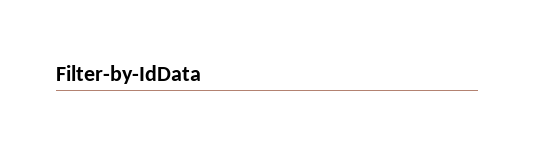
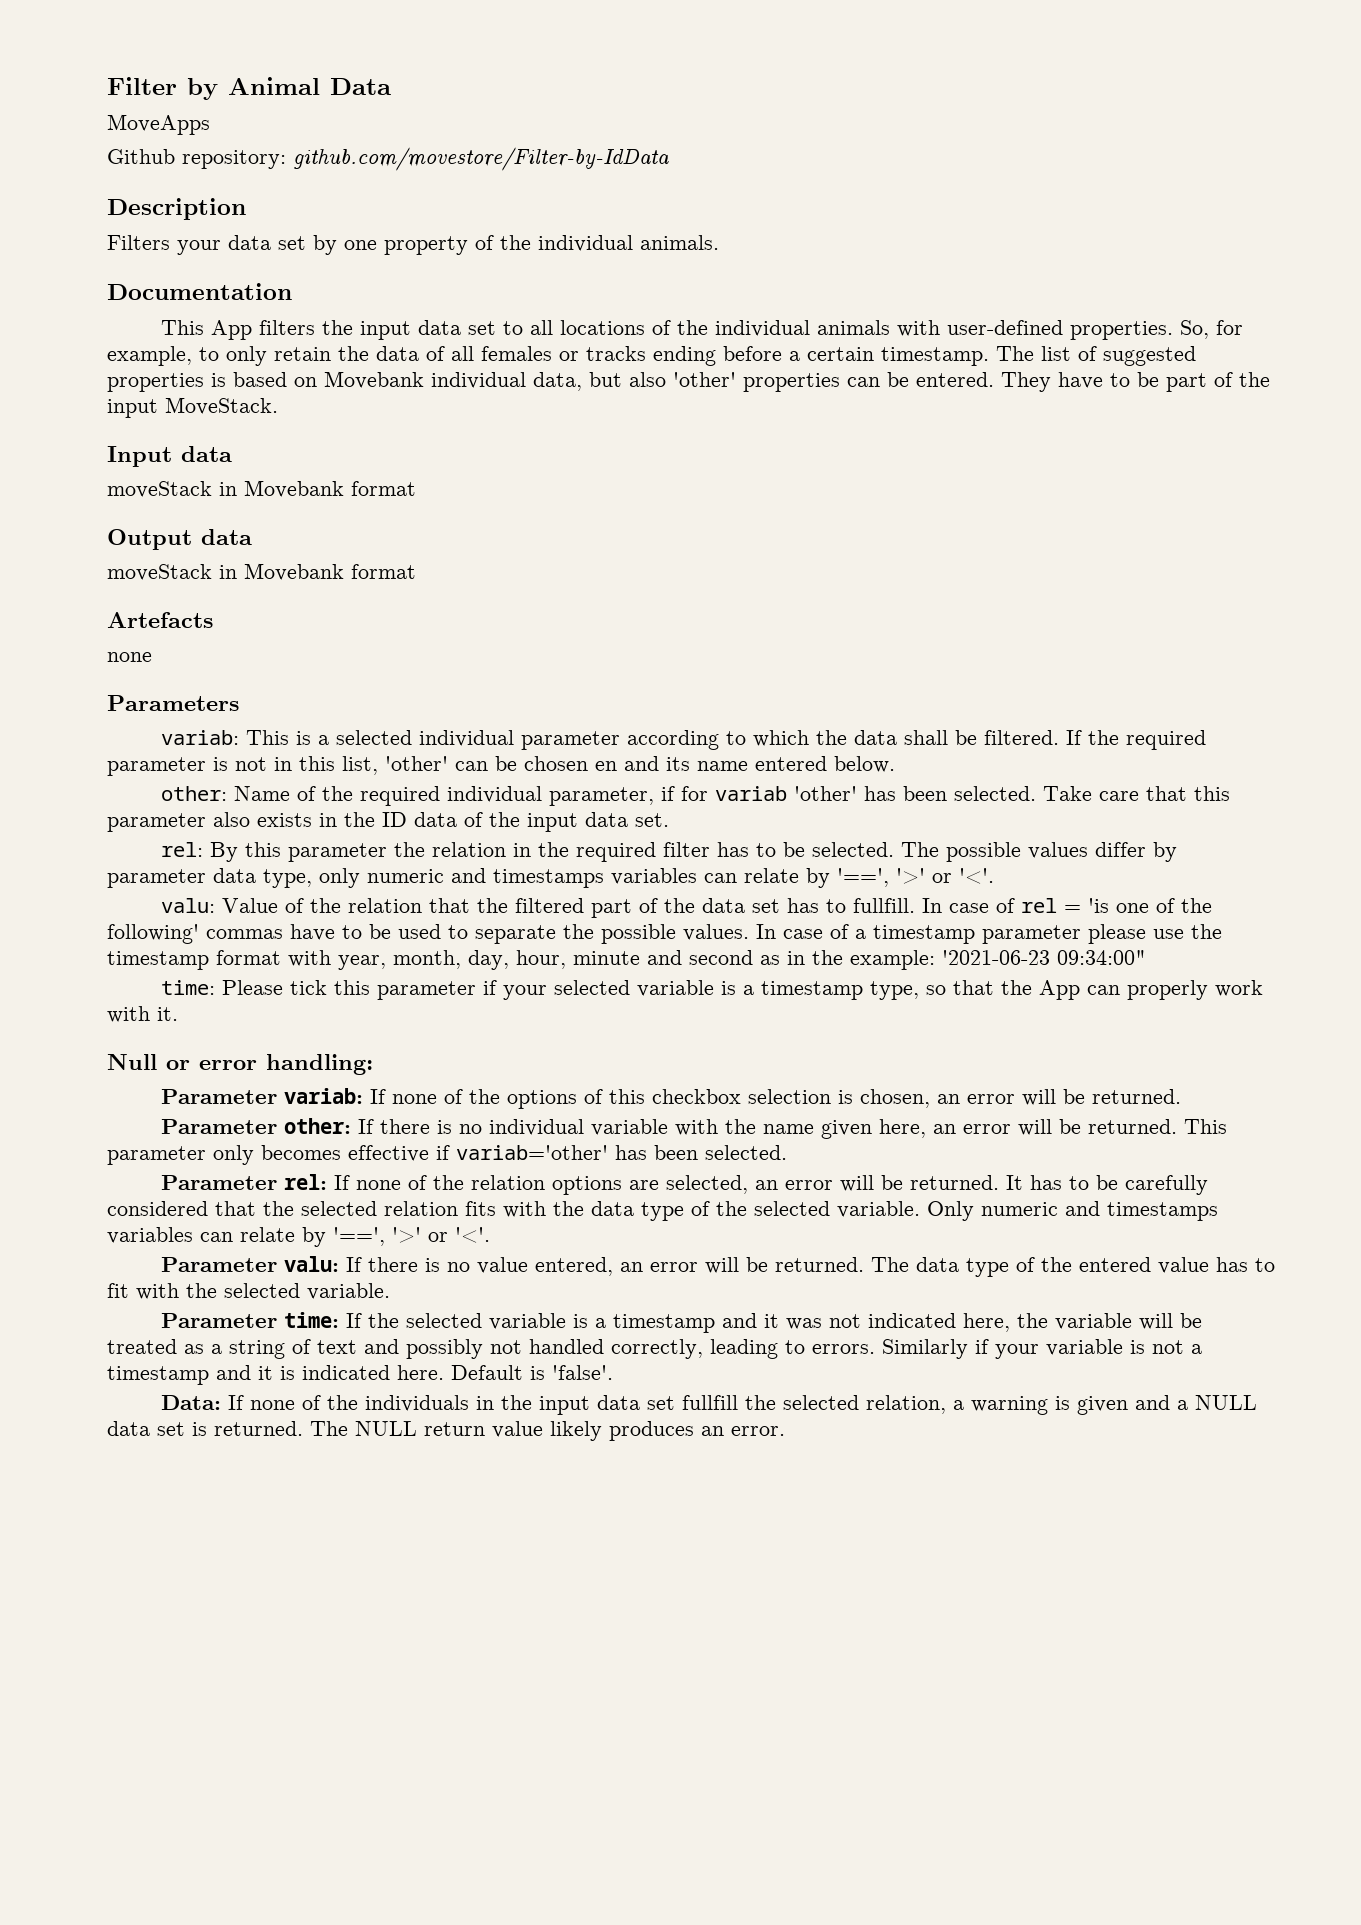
- Filter-by-IdData
+ Filter by Animal Data
+ MoveApps
+ Github repository: github.com/movestore/Filter-by-IdData
+ Description
+ Filters your data set by one property of the individual animals.
+ Documentation
+ This App filters the input data set to all locations of the individual animals with user-defined properties. So, for example, to only retain the data of all females or tracks ending before a certain timestamp. The list of suggested properties is based on Movebank individual data, but also 'other' properties can be entered. They have to be part of the input MoveStack.
+ Input data
+ moveStack in Movebank format
+ Output data
+ moveStack in Movebank format
+ Artefacts
+ none
+ Parameters
+ variab: This is a selected individual parameter according to which the data shall be filtered. If the required parameter is not in this list, 'other' can be chosen en and its name entered below.
+ other: Name of the required individual parameter, if for variab 'other' has been selected. Take care that this parameter also exists in the ID data of the input data set.
+ rel: By this parameter the relation in the required filter has to be selected. The possible values differ by parameter data type, only numeric and timestamps variables can relate by '==', '>' or '<'.
+ valu: Value of the relation that the filtered part of the data set has to fullfill. In case of rel = 'is one of the following' commas have to be used to separate the possible values. In case of a timestamp parameter please use the timestamp format with year, month, day, hour, minute and second as in the example: '2021-06-23 09:34:00"
+ time: Please tick this parameter if your selected variable is a timestamp type, so that the App can properly work with it.
+ Null or error handling:
+ Parameter variab: If none of the options of this checkbox selection is chosen, an error will be returned.
+ Parameter other: If there is no individual variable with the name given here, an error will be returned. This parameter only becomes effective if variab='other' has been selected.
+ Parameter rel: If none of the relation options are selected, an error will be returned. It has to be carefully considered that the selected relation fits with the data type of the selected variable. Only numeric and timestamps variables can relate by '==', '>' or '<'.
+ Parameter valu: If there is no value entered, an error will be returned. The data type of the entered value has to fit with the selected variable.
+ Parameter time: If the selected variable is a timestamp and it was not indicated here, the variable will be treated as a string of text and possibly not handled correctly, leading to errors. Similarly if your variable is not a timestamp and it is indicated here. Default is 'false'.
+ Data: If none of the individuals in the input data set fullfill the selected relation, a warning is given and a NULL data set is returned. The NULL return value likely produces an error.

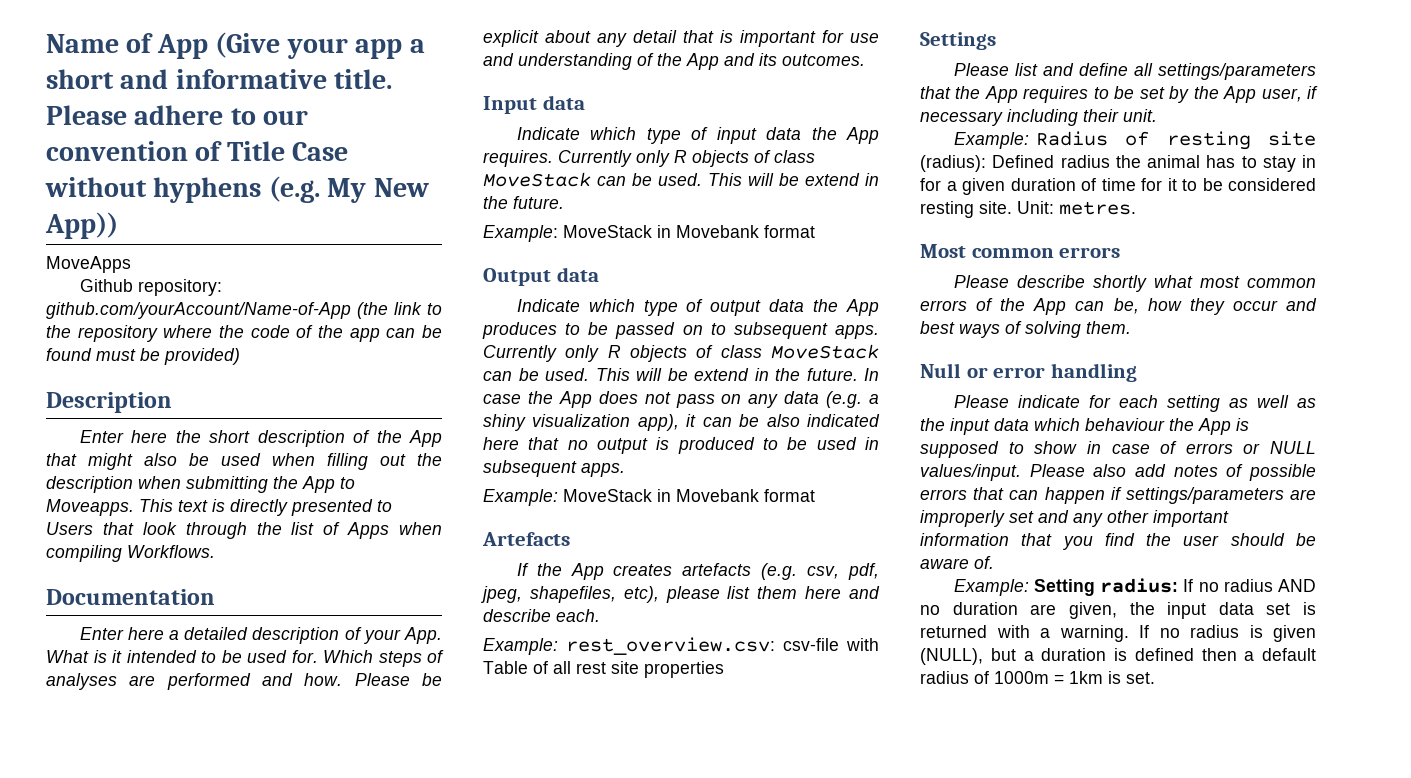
- Filter by Animal Data
+ Name of App (Give your app a short and informative title. Please adhere to our convention of Title Case without hyphens (e.g. My New App))
  MoveApps
- Github repository: github.com/movestore/Filter-by-IdData
+ Github repository: github.com/yourAccount/Name-of-App (the link to the repository where the code of the app can be found must be provided)
  Description
- Filters your data set by one property of the individual animals.
+ Enter here the short description of the App that might also be used when filling out the description when submitting the App to Moveapps. This text is directly presented to Users that look through the list of Apps when compiling Workflows.
  Documentation
- This App filters the input data set to all locations of the individual animals with user-defined properties. So, for example, to only retain the data of all females or tracks ending before a certain timestamp. The list of suggested properties is based on Movebank individual data, but also 'other' properties can be entered. They have to be part of the input MoveStack.
+ Enter here a detailed description of your App. What is it intended to be used for. Which steps of analyses are performed and how. Please be explicit about any detail that is important for use and understanding of the App and its outcomes.
  Input data
- moveStack in Movebank format
+ Indicate which type of input data the App requires. Currently only R objects of class MoveStack can be used. This will be extend in the future.
+ Example: MoveStack in Movebank format
  Output data
- moveStack in Movebank format
+ Indicate which type of output data the App produces to be passed on to subsequent apps. Currently only R objects of class MoveStack can be used. This will be extend in the future. In case the App does not pass on any data (e.g. a shiny visualization app), it can be also indicated here that no output is produced to be used in subsequent apps.
+ Example: MoveStack in Movebank format
  Artefacts
- none
- Parameters
- variab: This is a selected individual parameter according to which the data shall be filtered. If the required parameter is not in this list, 'other' can be chosen en and its name entered below.
- other: Name of the required individual parameter, if for variab 'other' has been selected. Take care that this parameter also exists in the ID data of the input data set.
- rel: By this parameter the relation in the required filter has to be selected. The possible values differ by parameter data type, only numeric and timestamps variables can relate by '==', '>' or '<'.
- valu: Value of the relation that the filtered part of the data set has to fullfill. In case of rel = 'is one of the following' commas have to be used to separate the possible values. In case of a timestamp parameter please use the timestamp format with year, month, day, hour, minute and second as in the example: '2021-06-23 09:34:00"
- time: Please tick this parameter if your selected variable is a timestamp type, so that the App can properly work with it.
- Null or error handling:
- Parameter variab: If none of the options of this checkbox selection is chosen, an error will be returned.
- Parameter other: If there is no individual variable with the name given here, an error will be returned. This parameter only becomes effective if variab='other' has been selected.
- Parameter rel: If none of the relation options are selected, an error will be returned. It has to be carefully considered that the selected relation fits with the data type of the selected variable. Only numeric and timestamps variables can relate by '==', '>' or '<'.
- Parameter valu: If there is no value entered, an error will be returned. The data type of the entered value has to fit with the selected variable.
- Parameter time: If the selected variable is a timestamp and it was not indicated here, the variable will be treated as a string of text and possibly not handled correctly, leading to errors. Similarly if your variable is not a timestamp and it is indicated here. Default is 'false'.
- Data: If none of the individuals in the input data set fullfill the selected relation, a warning is given and a NULL data set is returned. The NULL return value likely produces an error.
+ If the App creates artefacts (e.g. csv, pdf, jpeg, shapefiles, etc), please list them here and describe each.
+ Example: rest_overview.csv: csv-file with Table of all rest site properties
+ Settings
+ Please list and define all settings/parameters that the App requires to be set by the App user, if necessary including their unit.
+ Example: Radius of resting site (radius): Defined radius the animal has to stay in for a given duration of time for it to be considered resting site. Unit: metres.
+ Most common errors
+ Please describe shortly what most common errors of the App can be, how they occur and best ways of solving them.
+ Null or error handling
+ Please indicate for each setting as well as the input data which behaviour the App is supposed to show in case of errors or NULL values/input. Please also add notes of possible errors that can happen if settings/parameters are improperly set and any other important information that you find the user should be aware of.
+ Example: Setting radius: If no radius AND no duration are given, the input data set is returned with a warning. If no radius is given (NULL), but a duration is defined then a default radius of 1000m = 1km is set.

